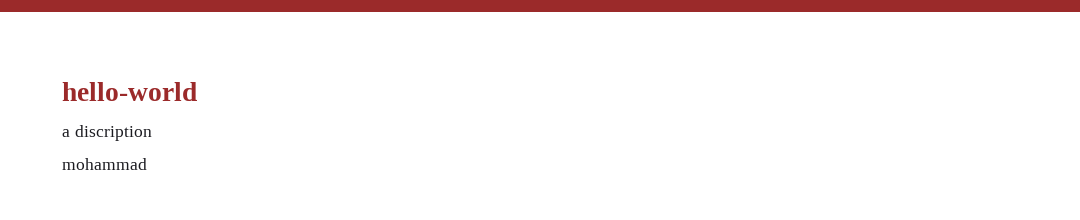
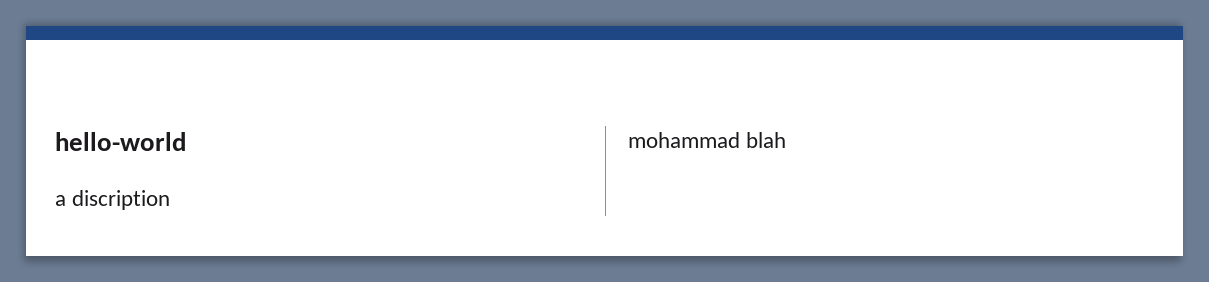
- mohammad
+ mohammad blah

